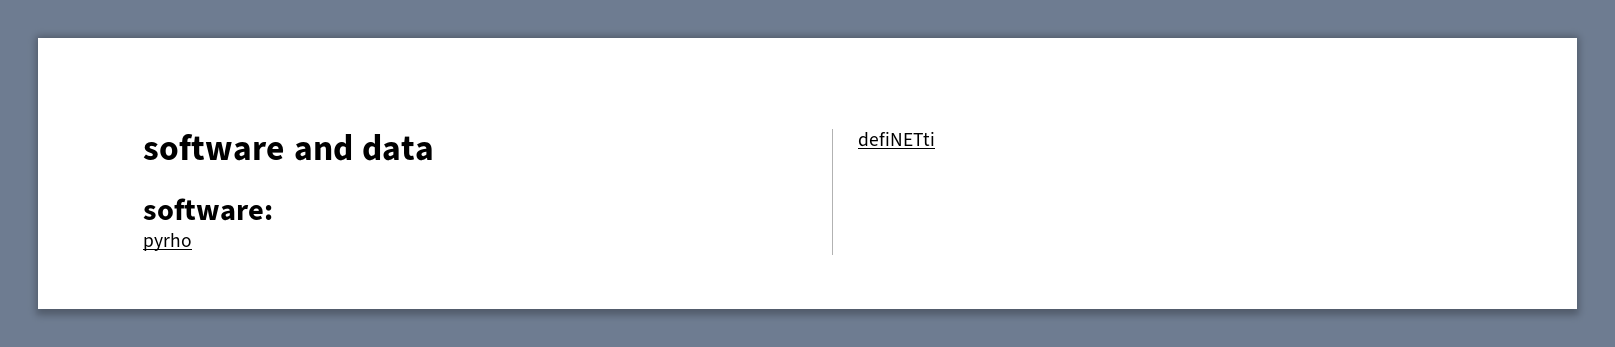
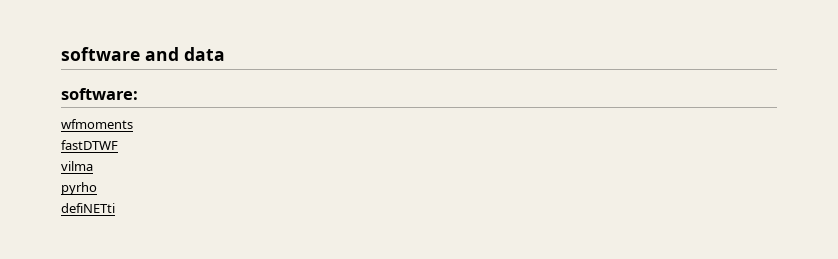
+ wfmoments
+ fastDTWF
+ vilma

